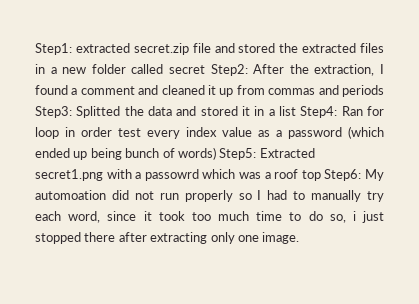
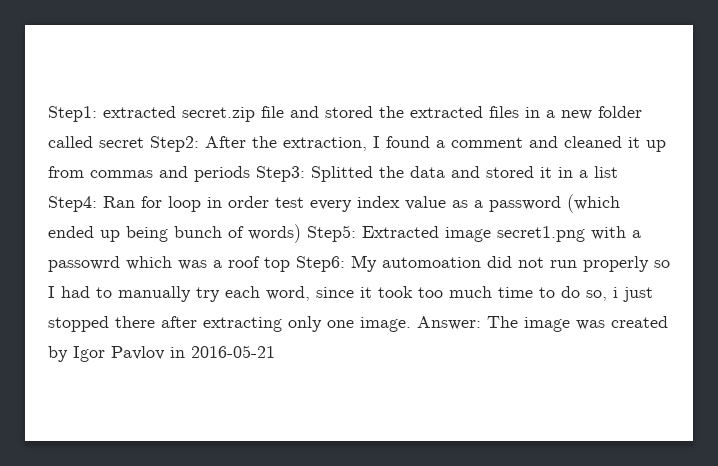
- Extracted secret1.png with a passowrd which was a roof top Step6:
+ Extracted image secret1.png with a passowrd which was a roof top Step6:
+ Answer: The image was created by Igor Pavlov in 2016-05-21

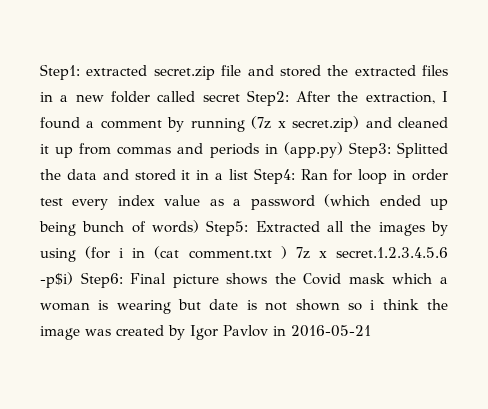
- After the extraction, I found a comment and cleaned it up from commas and periods Step3:
+ After the extraction, I found a comment by running (7z x secret.zip) and cleaned it up from commas and periods in (app.py) Step3:
- Extracted image secret1.png with a passowrd which was a roof top Step6: My automoation did not run properly so I had to manually try each word, since it took too much time to do so, i just stopped there after extracting only one image. Answer: The image was created by Igor Pavlov in 2016-05-21
+ Extracted all the images by using (for i in (cat comment.txt ) 7z x secret.1.2.3.4.5.6 -p$i) Step6: Final picture shows the Covid mask which a woman is wearing but date is not shown so i think the image was created by Igor Pavlov in 2016-05-21

